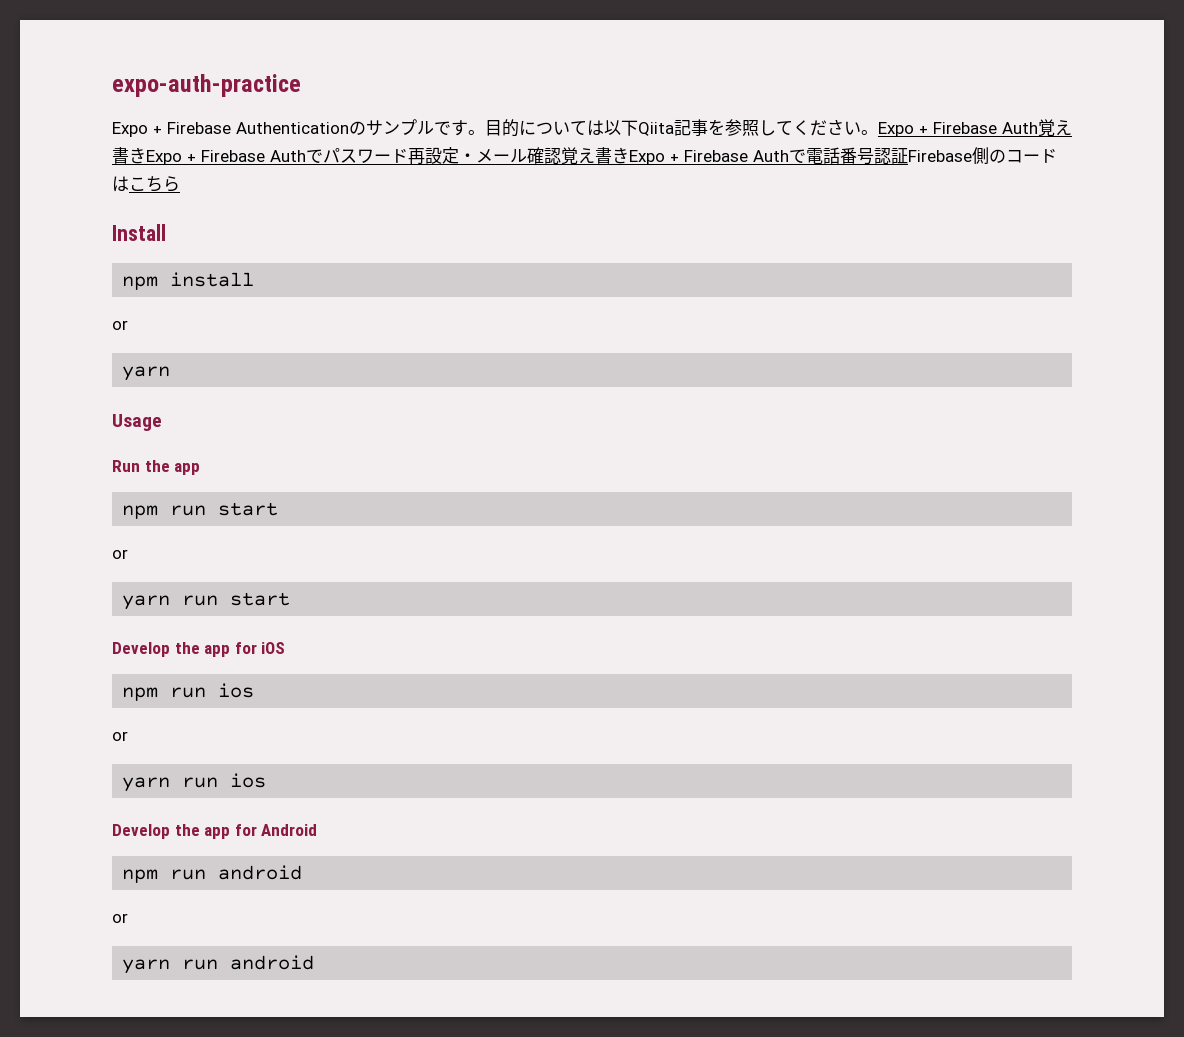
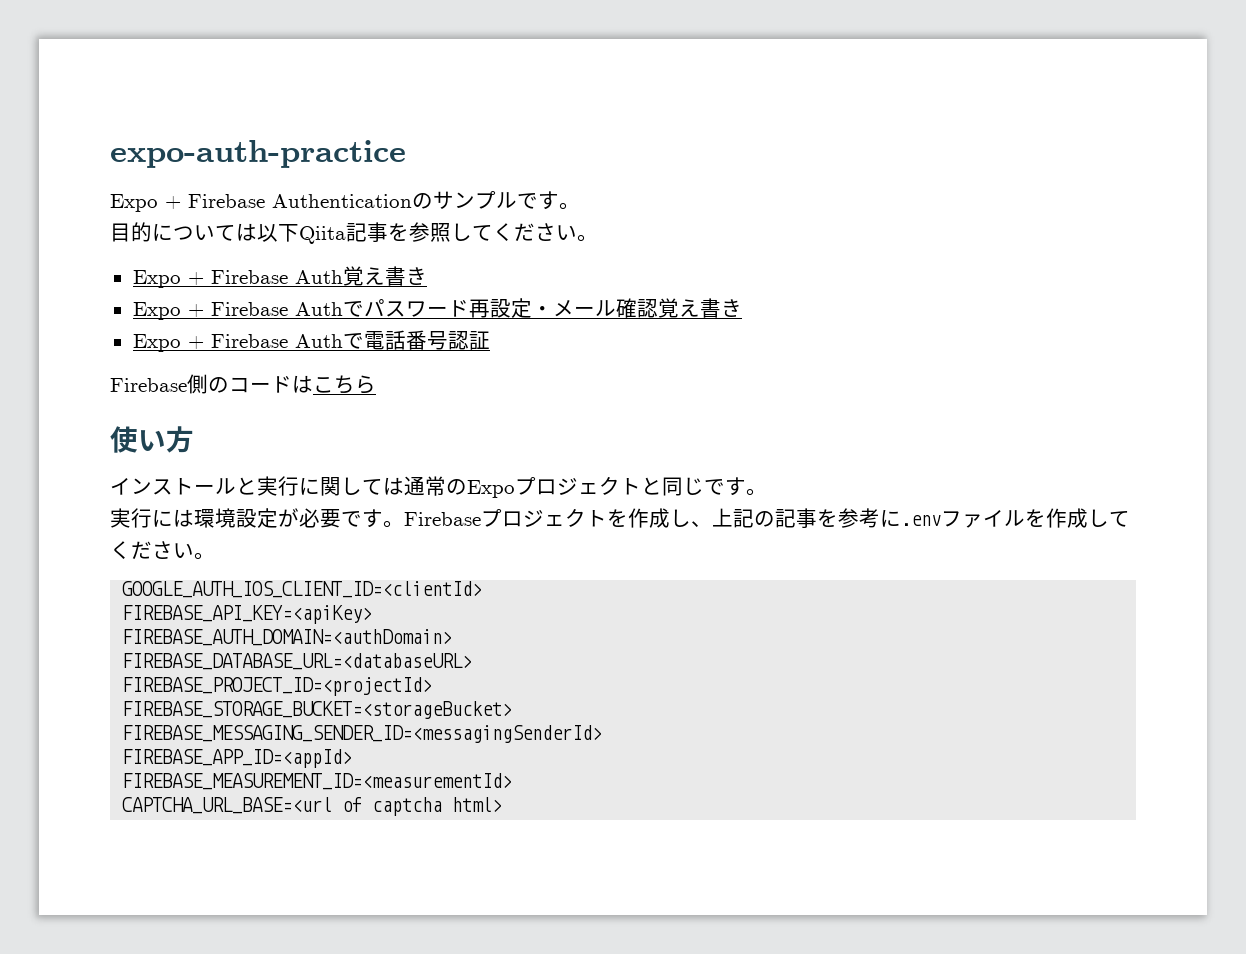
- Expo + Firebase Authenticationのサンプルです。目的については以下Qiita記事を参照してください。Expo + Firebase Auth覚え書きExpo + Firebase Authでパスワード再設定・メール確認覚え書きExpo + Firebase Authで電話番号認証Firebase側のコードはこちら
+ Expo + Firebase Authenticationのサンプルです。
+ 目的については以下Qiita記事を参照してください。
+ Expo + Firebase Auth覚え書き
+ Expo + Firebase Authでパスワード再設定・メール確認覚え書き
+ Expo + Firebase Authで電話番号認証
+ Firebase側のコードはこちら
- Install
- npm install
- or
- yarn
- Usage
- Run the app
- npm run start
- or
- yarn run start
- Develop the app for iOS
- npm run ios
- or
- yarn run ios
- Develop the app for Android
- npm run android
- or
- yarn run android
+ 使い方
+ インストールと実行に関しては通常のExpoプロジェクトと同じです。
+ 実行には環境設定が必要です。Firebaseプロジェクトを作成し、上記の記事を参考に.envファイルを作成してください。
+ GOOGLE_AUTH_IOS_CLIENT_ID=<clientId>
+ FIREBASE_API_KEY=<apiKey>
+ FIREBASE_AUTH_DOMAIN=<authDomain>
+ FIREBASE_DATABASE_URL=<databaseURL>
+ FIREBASE_PROJECT_ID=<projectId>
+ FIREBASE_STORAGE_BUCKET=<storageBucket>
+ FIREBASE_MESSAGING_SENDER_ID=<messagingSenderId>
+ FIREBASE_APP_ID=<appId>
+ FIREBASE_MEASUREMENT_ID=<measurementId>
+ CAPTCHA_URL_BASE=<url of captcha html>

